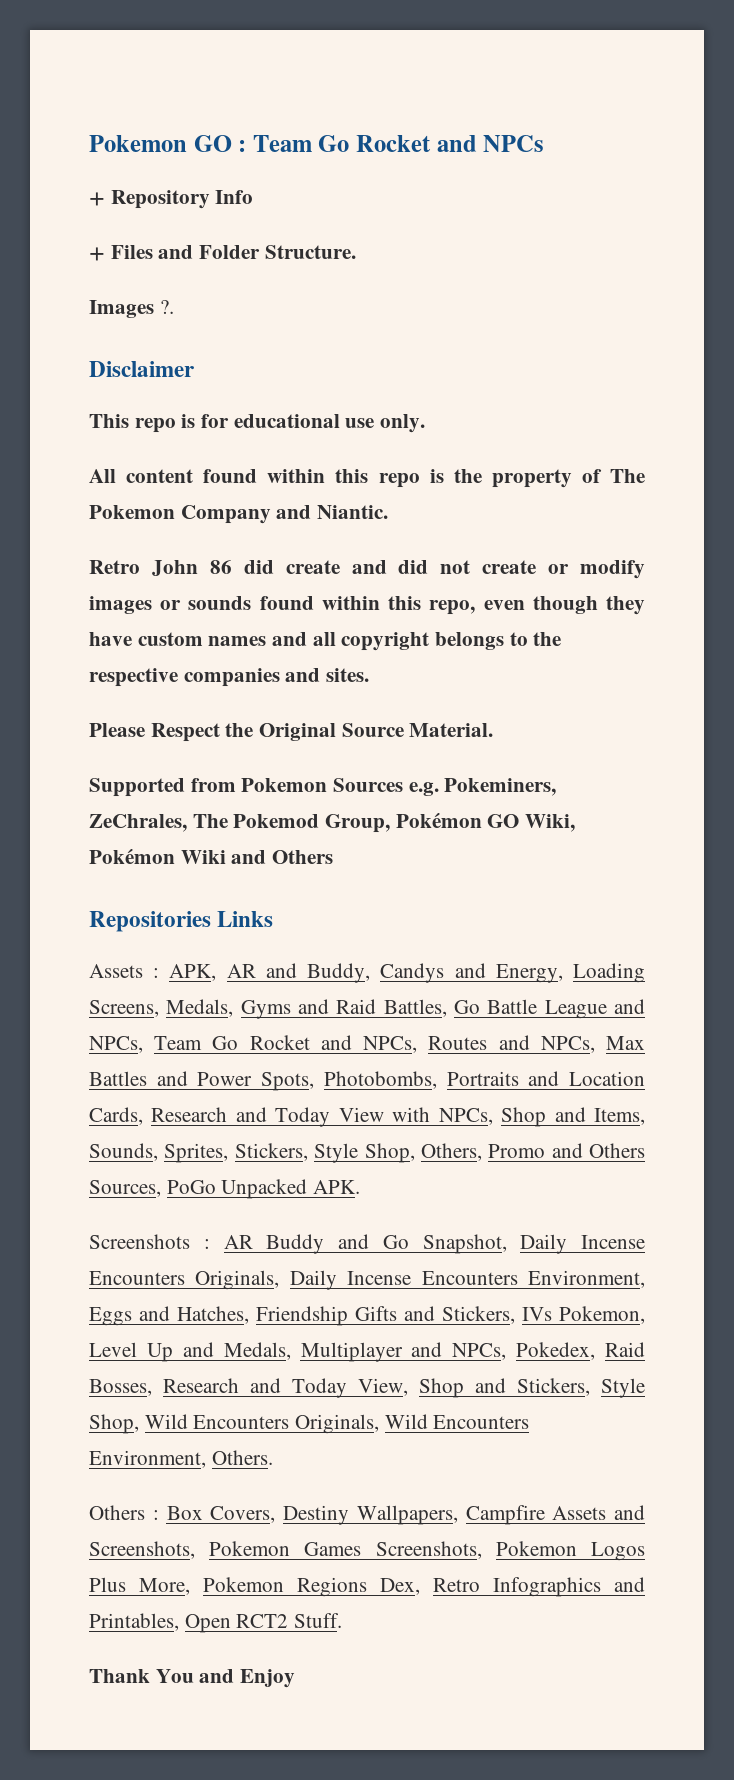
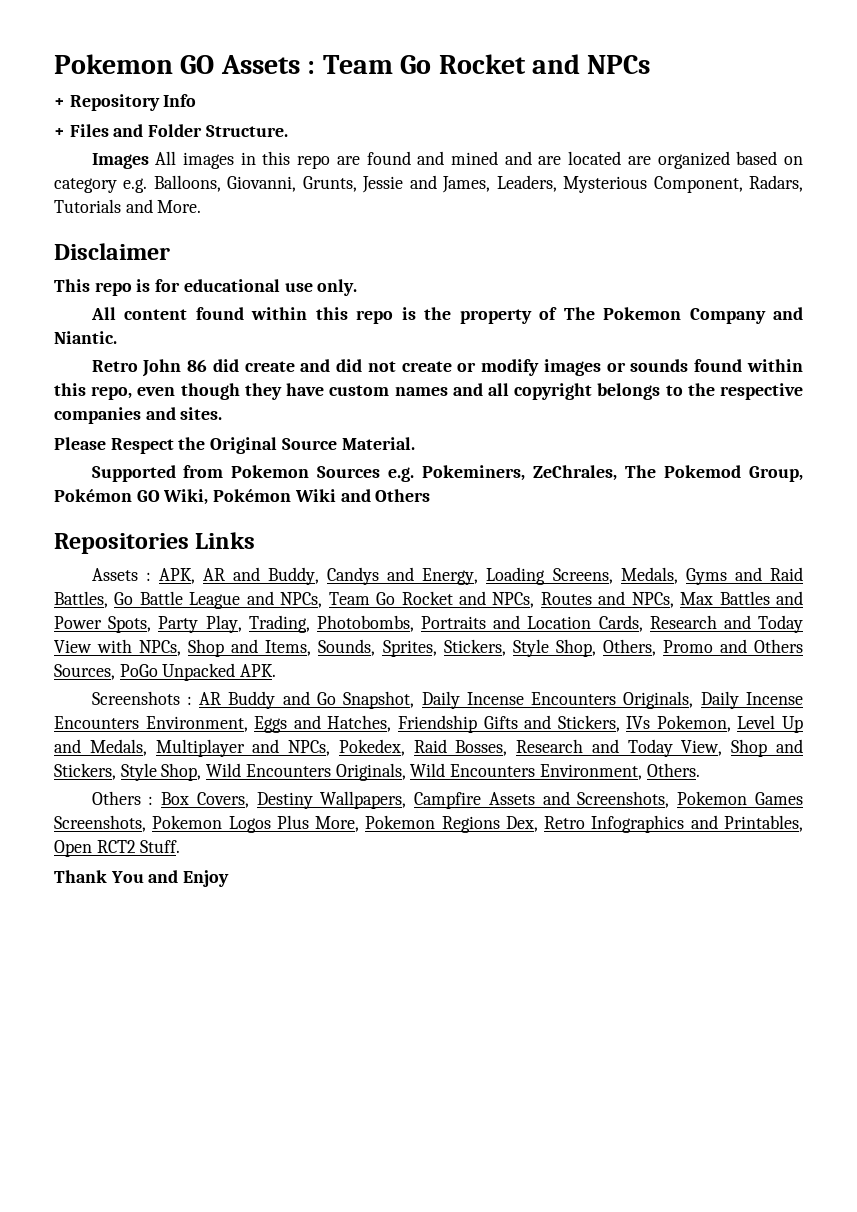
- Pokemon GO : Team Go Rocket and NPCs
+ Pokemon GO Assets : Team Go Rocket and NPCs
- Images ?.
+ Images All images in this repo are found and mined and are located are organized based on category e.g. Balloons, Giovanni, Grunts, Jessie and James, Leaders, Mysterious Component, Radars, Tutorials and More.
- APK, AR and Buddy, Candys and Energy, Loading Screens, Medals, Gyms and Raid Battles, Go Battle League and NPCs, Team Go Rocket and NPCs, Routes and NPCs, Max Battles and Power Spots, Photobombs, Portraits and Location Cards, Research and Today View with NPCs, Shop and Items, Sounds, Sprites, Stickers, Style Shop, Others, Promo and Others Sources, PoGo Unpacked APK.
+ APK, AR and Buddy, Candys and Energy, Loading Screens, Medals, Gyms and Raid Battles, Go Battle League and NPCs, Team Go Rocket and NPCs, Routes and NPCs, Max Battles and Power Spots, Party Play, Trading, Photobombs, Portraits and Location Cards, Research and Today View with NPCs, Shop and Items, Sounds, Sprites, Stickers, Style Shop, Others, Promo and Others Sources, PoGo Unpacked APK.

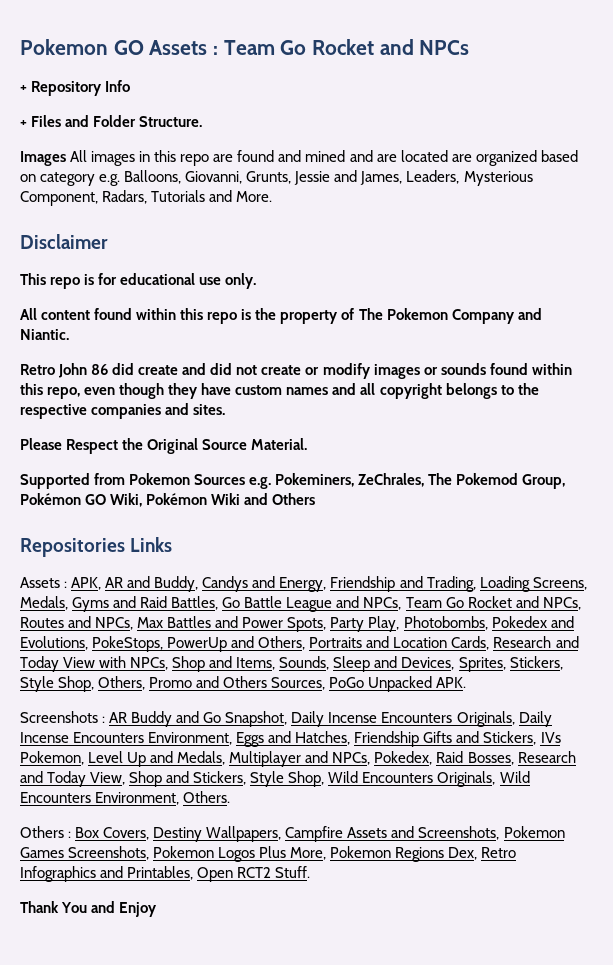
- APK, AR and Buddy, Candys and Energy, Loading Screens, Medals, Gyms and Raid Battles, Go Battle League and NPCs, Team Go Rocket and NPCs, Routes and NPCs, Max Battles and Power Spots, Party Play, Trading, Photobombs, Portraits and Location Cards, Research and Today View with NPCs, Shop and Items, Sounds, Sprites, Stickers, Style Shop, Others, Promo and Others Sources, PoGo Unpacked APK.
+ APK, AR and Buddy, Candys and Energy, Friendship and Trading, Loading Screens, Medals, Gyms and Raid Battles, Go Battle League and NPCs, Team Go Rocket and NPCs, Routes and NPCs, Max Battles and Power Spots, Party Play, Photobombs, Pokedex and Evolutions, PokeStops, PowerUp and Others, Portraits and Location Cards, Research and Today View with NPCs, Shop and Items, Sounds, Sleep and Devices, Sprites, Stickers, Style Shop, Others, Promo and Others Sources, PoGo Unpacked APK.

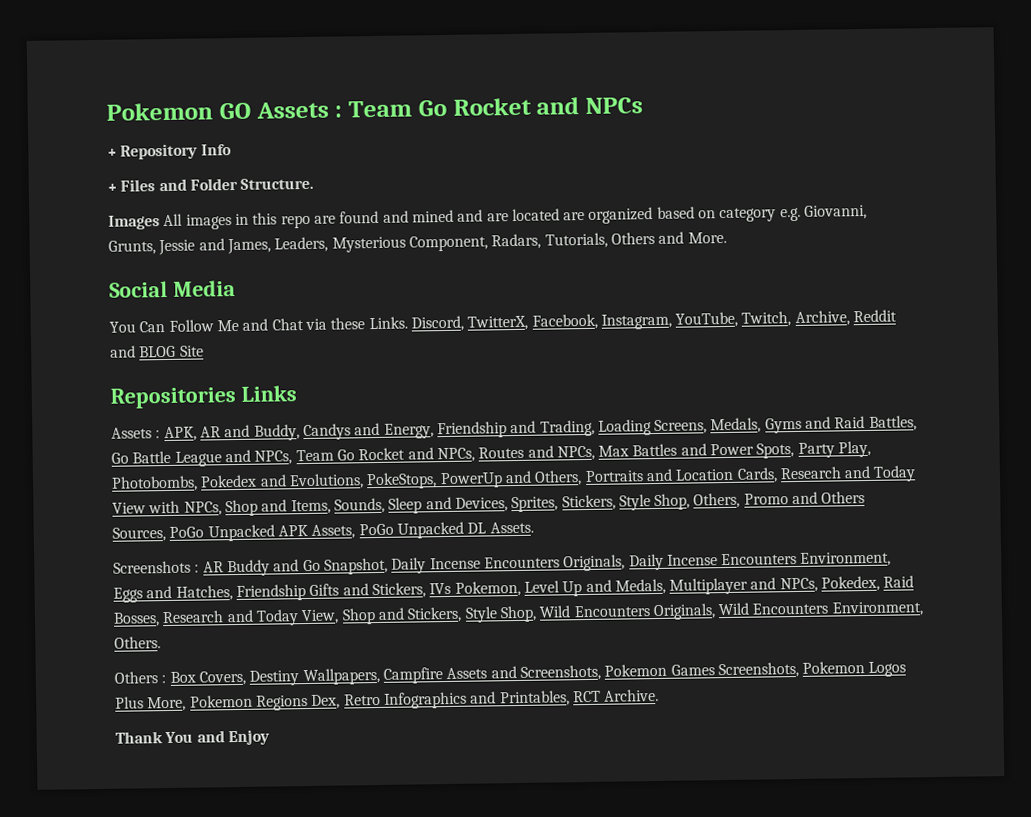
- Images All images in this repo are found and mined and are located are organized based on category e.g. Balloons, Giovanni, Grunts, Jessie and James, Leaders, Mysterious Component, Radars, Tutorials and More.
+ Images All images in this repo are found and mined and are located are organized based on category e.g. Giovanni, Grunts, Jessie and James, Leaders, Mysterious Component, Radars, Tutorials, Others and More.
- Disclaimer
- This repo is for educational use only.
- All content found within this repo is the property of The Pokemon Company and Niantic.
- Retro John 86 did create and did not create or modify images or sounds found within this repo, even though they have custom names and all copyright belongs to the respective companies and sites.
- Please Respect the Original Source Material.
- Supported from Pokemon Sources e.g. Pokeminers, ZeChrales, The Pokemod Group, Pokémon GO Wiki, Pokémon Wiki and Others
+ Social Media
+ You Can Follow Me and Chat via these Links. Discord, TwitterX, Facebook, Instagram, YouTube, Twitch, Archive, Reddit and BLOG Site
- APK, AR and Buddy, Candys and Energy, Friendship and Trading, Loading Screens, Medals, Gyms and Raid Battles, Go Battle League and NPCs, Team Go Rocket and NPCs, Routes and NPCs, Max Battles and Power Spots, Party Play, Photobombs, Pokedex and Evolutions, PokeStops, PowerUp and Others, Portraits and Location Cards, Research and Today View with NPCs, Shop and Items, Sounds, Sleep and Devices, Sprites, Stickers, Style Shop, Others, Promo and Others Sources, PoGo Unpacked APK.
+ APK, AR and Buddy, Candys and Energy, Friendship and Trading, Loading Screens, Medals, Gyms and Raid Battles, Go Battle League and NPCs, Team Go Rocket and NPCs, Routes and NPCs, Max Battles and Power Spots, Party Play, Photobombs, Pokedex and Evolutions, PokeStops, PowerUp and Others, Portraits and Location Cards, Research and Today View with NPCs, Shop and Items, Sounds, Sleep and Devices, Sprites, Stickers, Style Shop, Others, Promo and Others Sources, PoGo Unpacked APK Assets, PoGo Unpacked DL Assets.
- Others : Box Covers, Destiny Wallpapers, Campfire Assets and Screenshots, Pokemon Games Screenshots, Pokemon Logos Plus More, Pokemon Regions Dex, Retro Infographics and Printables, Open RCT2 Stuff.
+ Others : Box Covers, Destiny Wallpapers, Campfire Assets and Screenshots, Pokemon Games Screenshots, Pokemon Logos Plus More, Pokemon Regions Dex, Retro Infographics and Printables, RCT Archive.

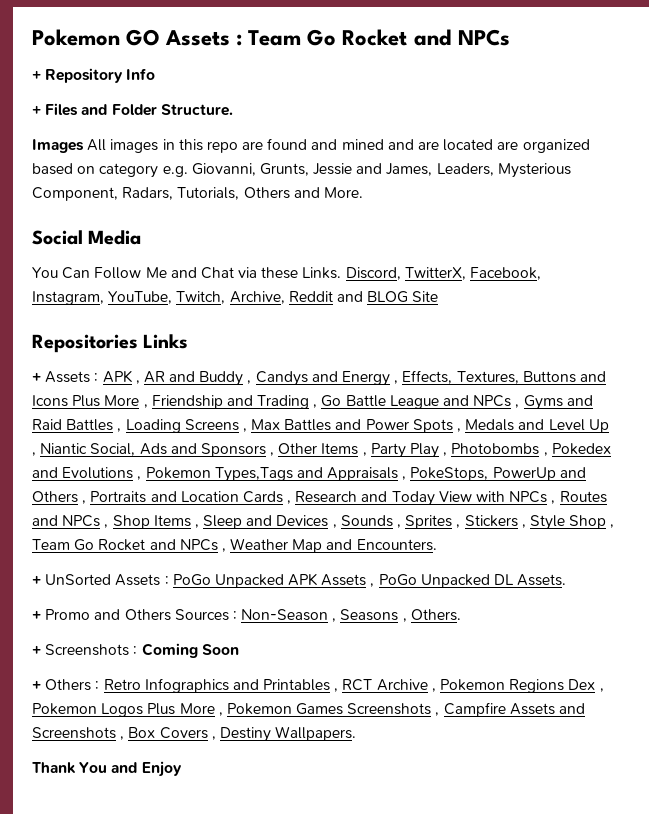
- Assets : APK, AR and Buddy, Candys and Energy, Friendship and Trading, Loading Screens, Medals, Gyms and Raid Battles, Go Battle League and NPCs, Team Go Rocket and NPCs, Routes and NPCs, Max Battles and Power Spots, Party Play, Photobombs, Pokedex and Evolutions, PokeStops, PowerUp and Others, Portraits and Location Cards, Research and Today View with NPCs, Shop and Items, Sounds, Sleep and Devices, Sprites, Stickers, Style Shop, Others, Promo and Others Sources, PoGo Unpacked APK Assets, PoGo Unpacked DL Assets.
+ + Assets : APK , AR and Buddy , Candys and Energy , Effects, Textures, Buttons and Icons Plus More , Friendship and Trading , Go Battle League and NPCs , Gyms and Raid Battles , Loading Screens , Max Battles and Power Spots , Medals and Level Up , Niantic Social, Ads and Sponsors , Other Items , Party Play , Photobombs , Pokedex and Evolutions , Pokemon Types,Tags and Appraisals , PokeStops, PowerUp and Others , Portraits and Location Cards , Research and Today View with NPCs , Routes and NPCs , Shop Items , Sleep and Devices , Sounds , Sprites , Stickers , Style Shop , Team Go Rocket and NPCs , Weather Map and Encounters.
+ + UnSorted Assets : PoGo Unpacked APK Assets , PoGo Unpacked DL Assets.
- Screenshots : AR Buddy and Go Snapshot, Daily Incense Encounters Originals, Daily Incense Encounters Environment, Eggs and Hatches, Friendship Gifts and Stickers, IVs Pokemon, Level Up and Medals, Multiplayer and NPCs, Pokedex, Raid Bosses, Research and Today View, Shop and Stickers, Style Shop, Wild Encounters Originals, Wild Encounters Environment, Others.
- Others : Box Covers, Destiny Wallpapers, Campfire Assets and Screenshots, Pokemon Games Screenshots, Pokemon Logos Plus More, Pokemon Regions Dex, Retro Infographics and Printables, RCT Archive.
+ + Promo and Others Sources : Non-Season , Seasons , Others.
+ + Screenshots : Coming Soon
+ + Others : Retro Infographics and Printables , RCT Archive , Pokemon Regions Dex , Pokemon Logos Plus More , Pokemon Games Screenshots , Campfire Assets and Screenshots , Box Covers , Destiny Wallpapers.

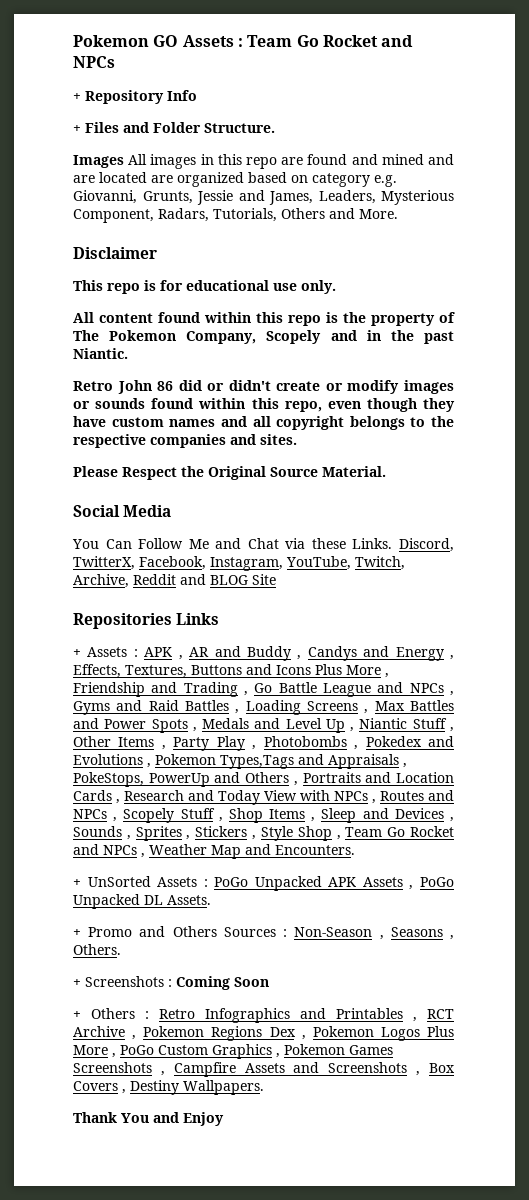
+ Disclaimer
+ This repo is for educational use only.
+ All content found within this repo is the property of The Pokemon Company, Scopely and in the past Niantic.
+ Retro John 86 did or didn't create or modify images or sounds found within this repo, even though they have custom names and all copyright belongs to the respective companies and sites.
+ Please Respect the Original Source Material.
- APK , AR and Buddy , Candys and Energy , Effects, Textures, Buttons and Icons Plus More , Friendship and Trading , Go Battle League and NPCs , Gyms and Raid Battles , Loading Screens , Max Battles and Power Spots , Medals and Level Up , Niantic Social, Ads and Sponsors , Other Items , Party Play , Photobombs , Pokedex and Evolutions , Pokemon Types,Tags and Appraisals , PokeStops, PowerUp and Others , Portraits and Location Cards , Research and Today View with NPCs , Routes and NPCs , Shop Items , Sleep and Devices , Sounds , Sprites , Stickers , Style Shop , Team Go Rocket and NPCs , Weather Map and Encounters.
+ APK , AR and Buddy , Candys and Energy , Effects, Textures, Buttons and Icons Plus More , Friendship and Trading , Go Battle League and NPCs , Gyms and Raid Battles , Loading Screens , Max Battles and Power Spots , Medals and Level Up , Niantic Stuff , Other Items , Party Play , Photobombs , Pokedex and Evolutions , Pokemon Types,Tags and Appraisals , PokeStops, PowerUp and Others , Portraits and Location Cards , Research and Today View with NPCs , Routes and NPCs , Scopely Stuff , Shop Items , Sleep and Devices , Sounds , Sprites , Stickers , Style Shop , Team Go Rocket and NPCs , Weather Map and Encounters.
- + Others : Retro Infographics and Printables , RCT Archive , Pokemon Regions Dex , Pokemon Logos Plus More , Pokemon Games Screenshots , Campfire Assets and Screenshots , Box Covers , Destiny Wallpapers.
+ + Others : Retro Infographics and Printables , RCT Archive , Pokemon Regions Dex , Pokemon Logos Plus More , PoGo Custom Graphics , Pokemon Games Screenshots , Campfire Assets and Screenshots , Box Covers , Destiny Wallpapers.

